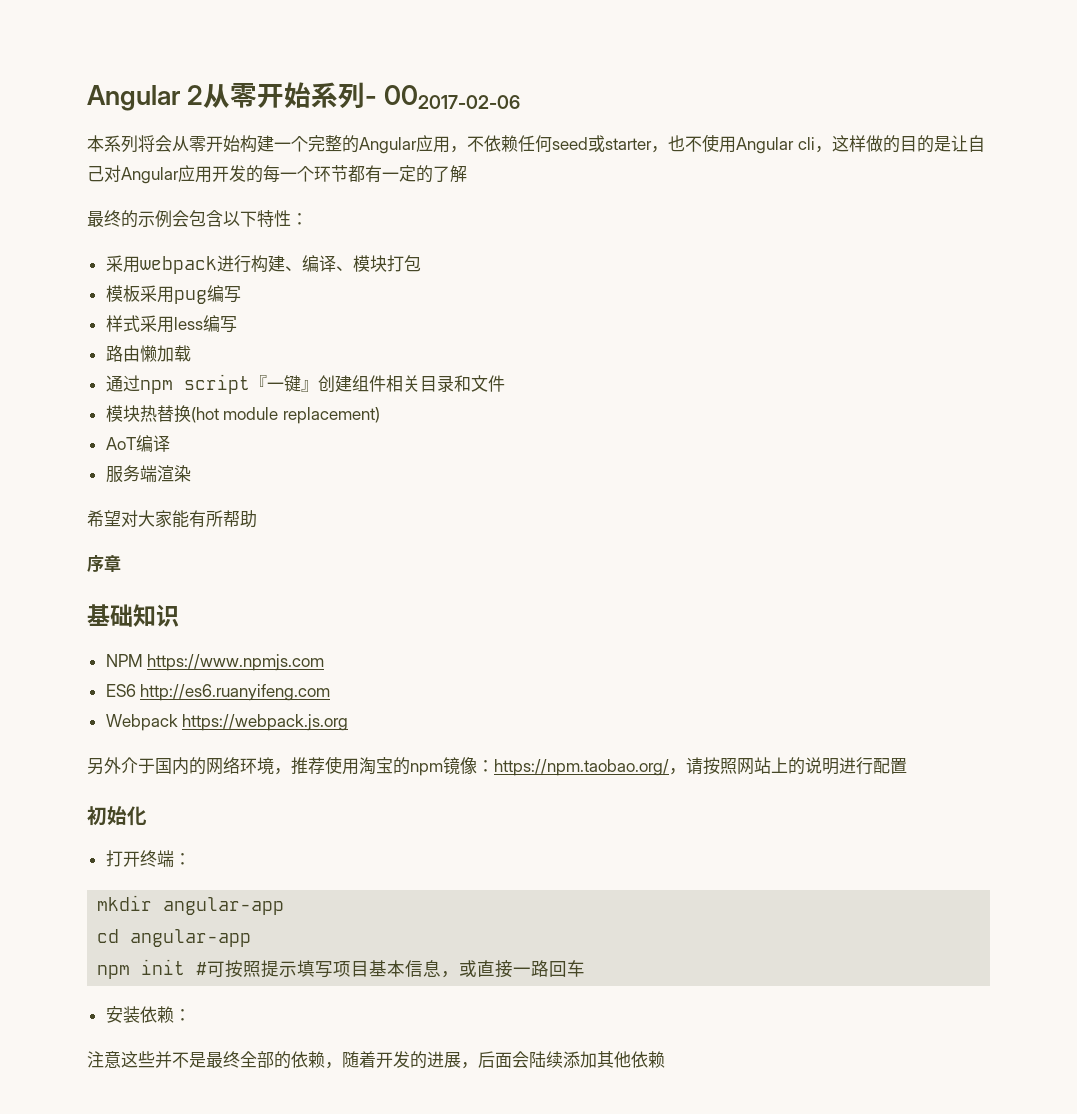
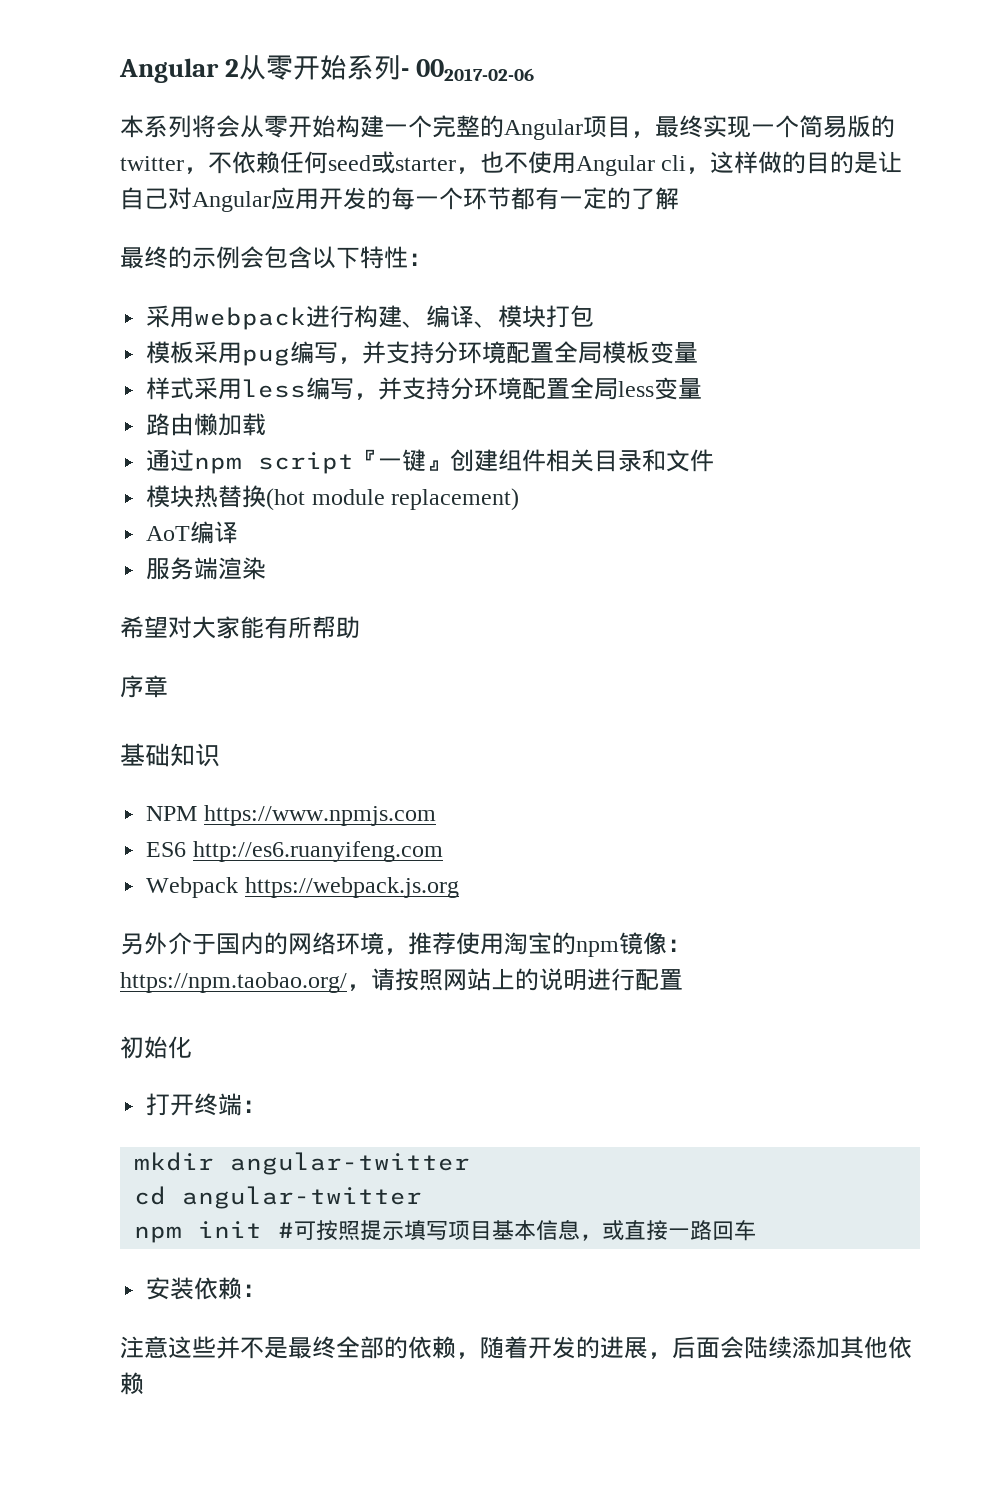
- 本系列将会从零开始构建一个完整的Angular应用，不依赖任何seed或starter，也不使用Angular cli，这样做的目的是让自己对Angular应用开发的每一个环节都有一定的了解
+ 本系列将会从零开始构建一个完整的Angular项目，最终实现一个简易版的twitter，不依赖任何seed或starter，也不使用Angular cli，这样做的目的是让自己对Angular应用开发的每一个环节都有一定的了解
- 模板采用pug编写
- 样式采用less编写
+ 模板采用pug编写，并支持分环境配置全局模板变量
+ 样式采用less编写，并支持分环境配置全局less变量
- mkdir angular-app
+ mkdir angular-twitter
- cd angular-app
+ cd angular-twitter

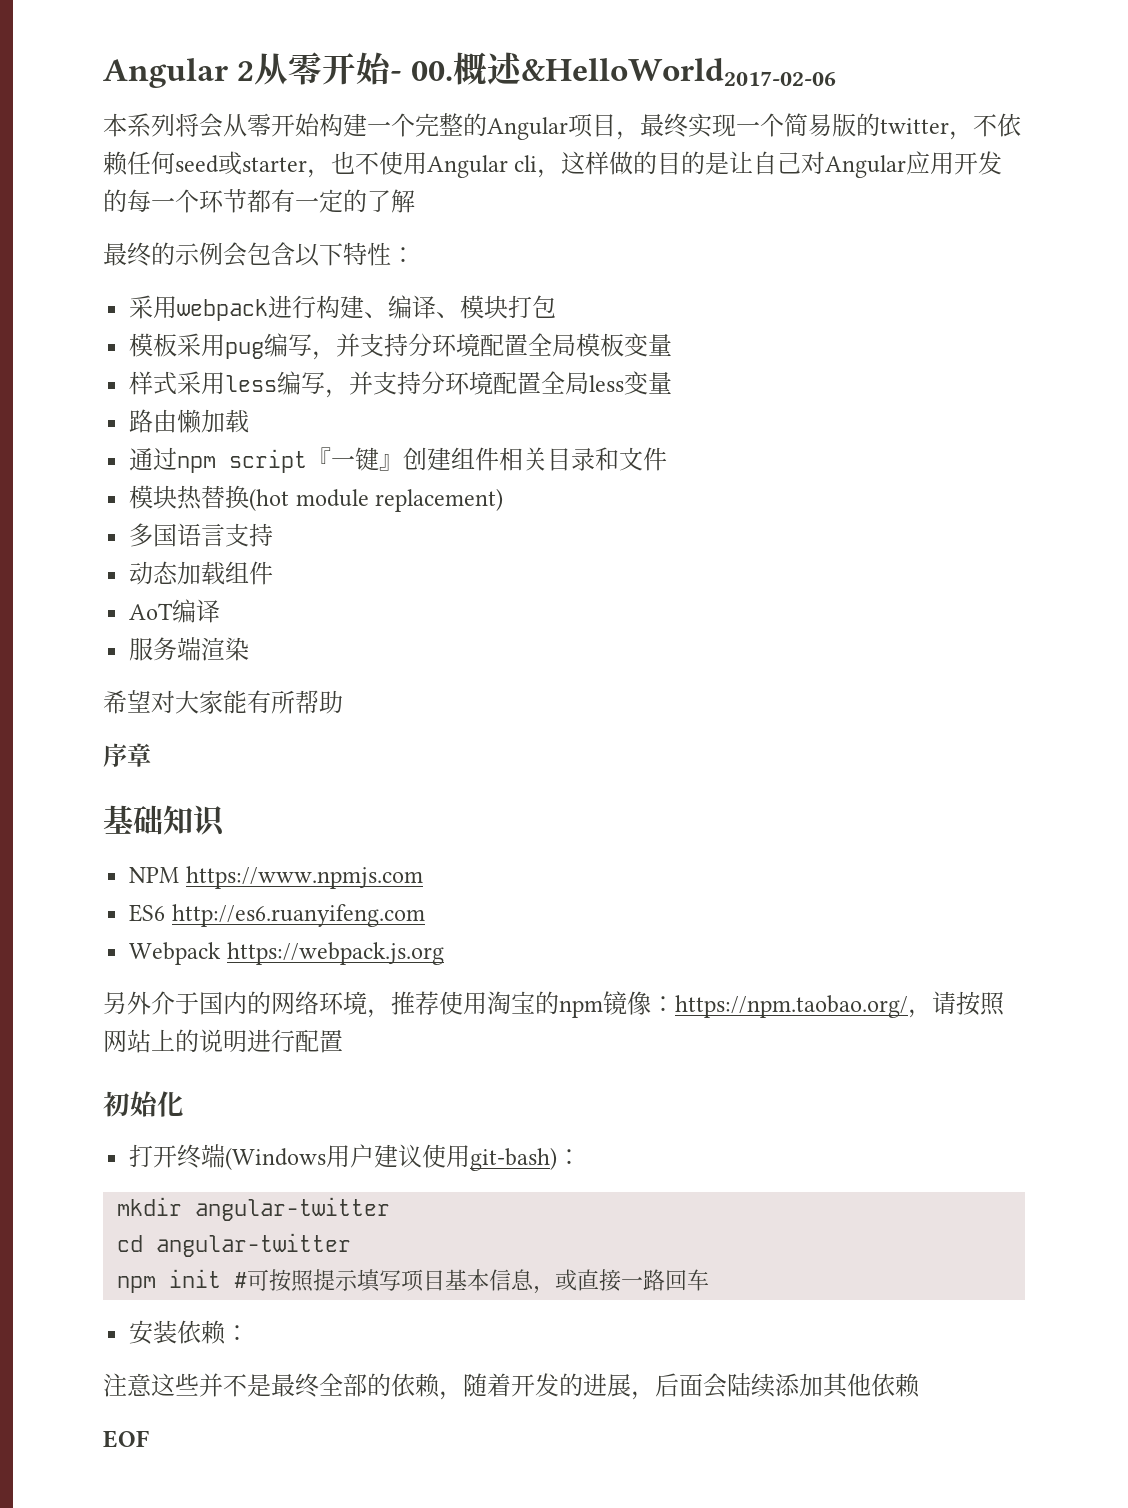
- Angular 2从零开始系列- 002017-02-06
+ Angular 2从零开始- 00.概述&HelloWorld2017-02-06
+ 多国语言支持
+ 动态加载组件
- 打开终端：
+ 打开终端(Windows用户建议使用git-bash)：
+ EOF

